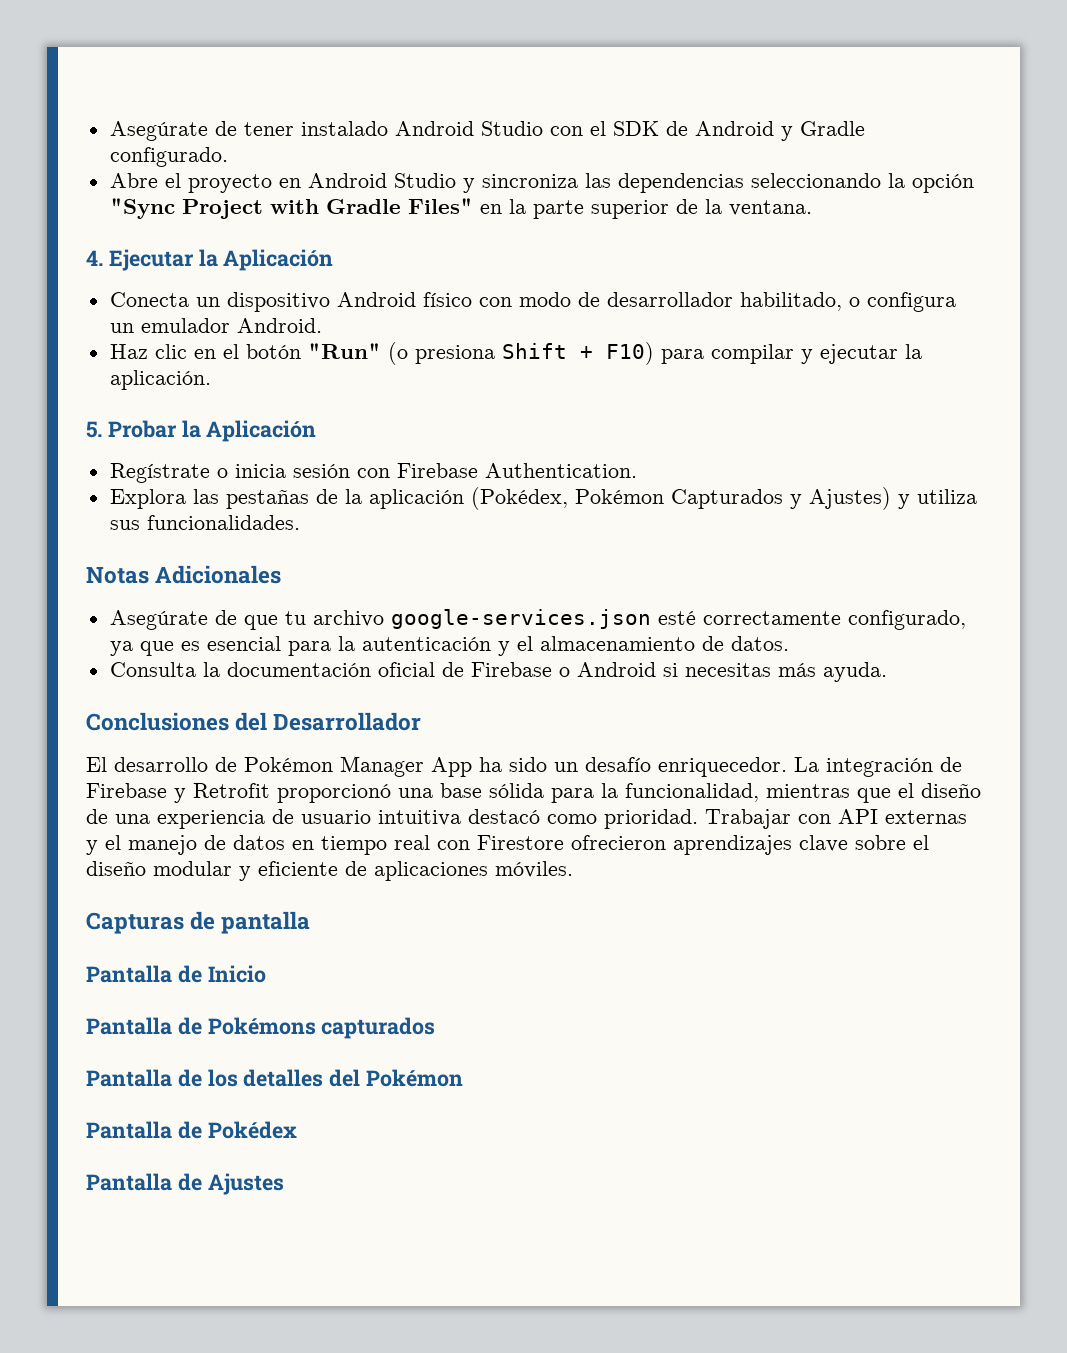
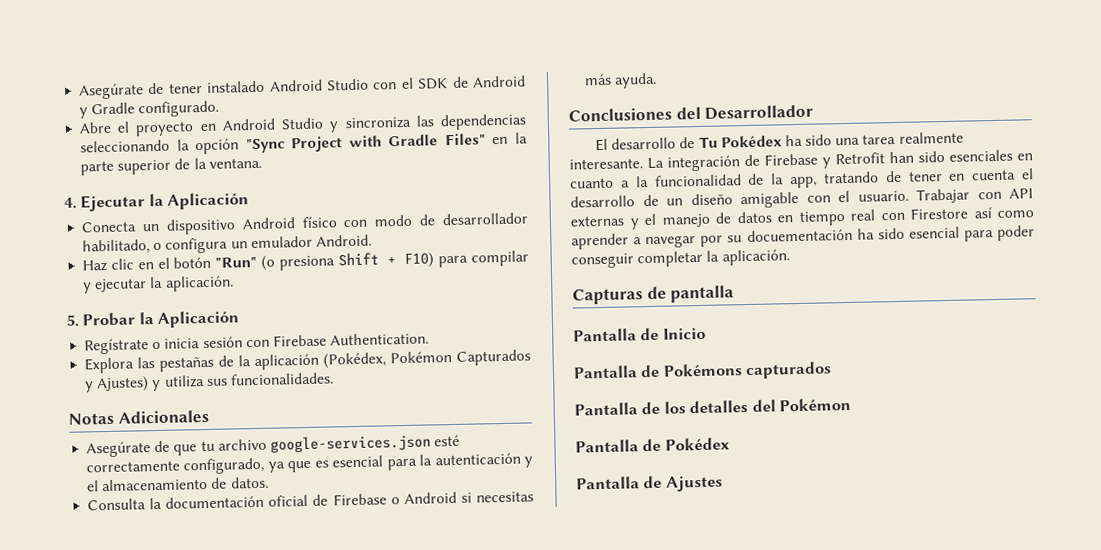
- El desarrollo de Pokémon Manager App ha sido un desafío enriquecedor.
+ El desarrollo de Tu Pokédex ha sido una tarea realmente interesante.
- La integración de Firebase y Retrofit proporcionó una base sólida para la funcionalidad, mientras que el diseño de una experiencia de usuario intuitiva destacó como prioridad.
+ La integración de Firebase y Retrofit han sido esenciales en cuanto a la funcionalidad de la app, tratando de tener en cuenta el desarrollo de un diseño amigable con el usuario.
- Trabajar con API externas y el manejo de datos en tiempo real con Firestore ofrecieron aprendizajes clave sobre el diseño modular y eficiente de aplicaciones móviles.
+ Trabajar con API externas y el manejo de datos en tiempo real con Firestore así como aprender a navegar por su docuementación ha sido esencial para poder conseguir completar la aplicación.

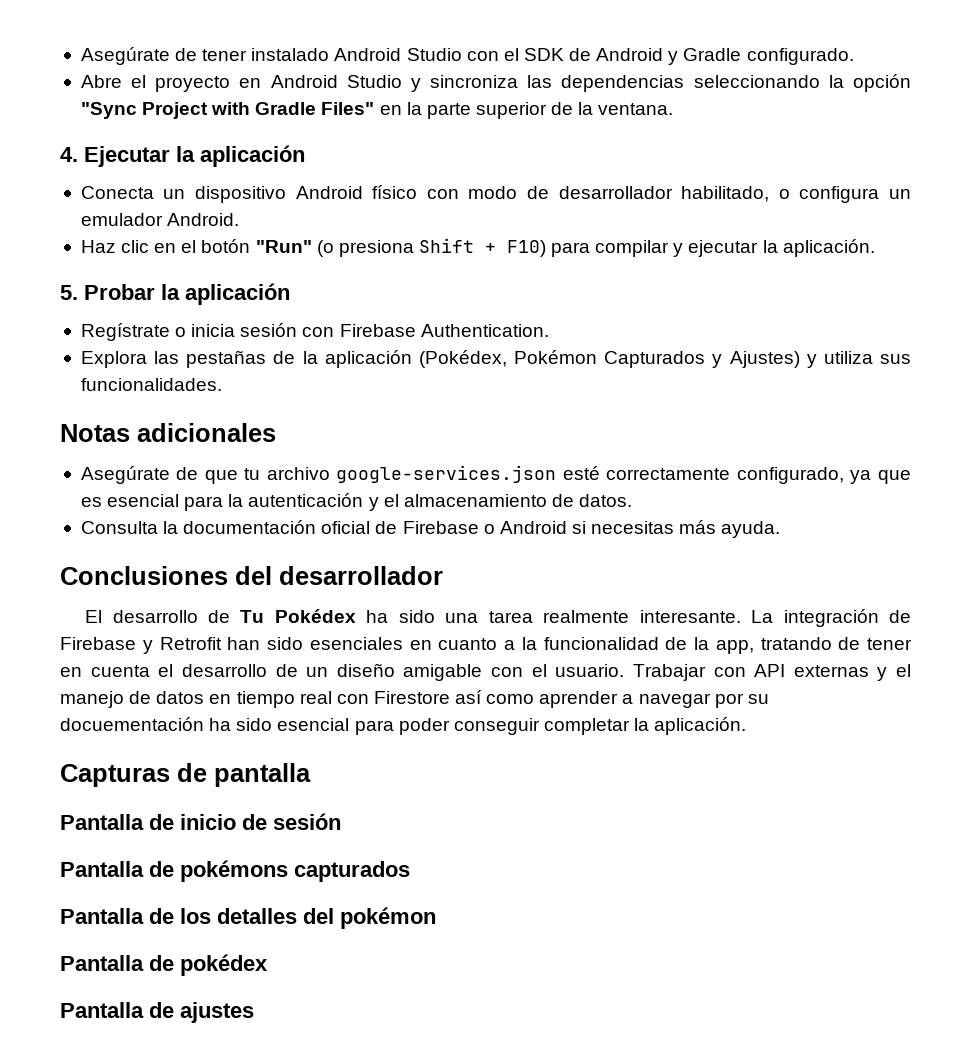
- 4. Ejecutar la Aplicación
+ 4. Ejecutar la aplicación
- 5. Probar la Aplicación
+ 5. Probar la aplicación
- Notas Adicionales
+ Notas adicionales
- Conclusiones del Desarrollador
+ Conclusiones del desarrollador
- Pantalla de Inicio
- Pantalla de Pokémons capturados
+ Pantalla de inicio de sesión
+ Pantalla de pokémons capturados
- Pantalla de los detalles del Pokémon
- Pantalla de Pokédex
- Pantalla de Ajustes
+ Pantalla de los detalles del pokémon
+ Pantalla de pokédex
+ Pantalla de ajustes

